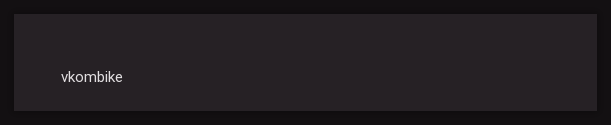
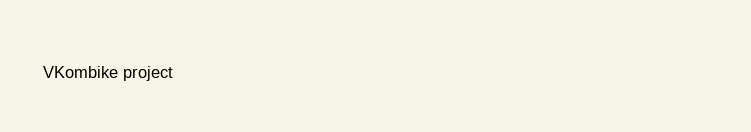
- vkombike
+ VKombike project

